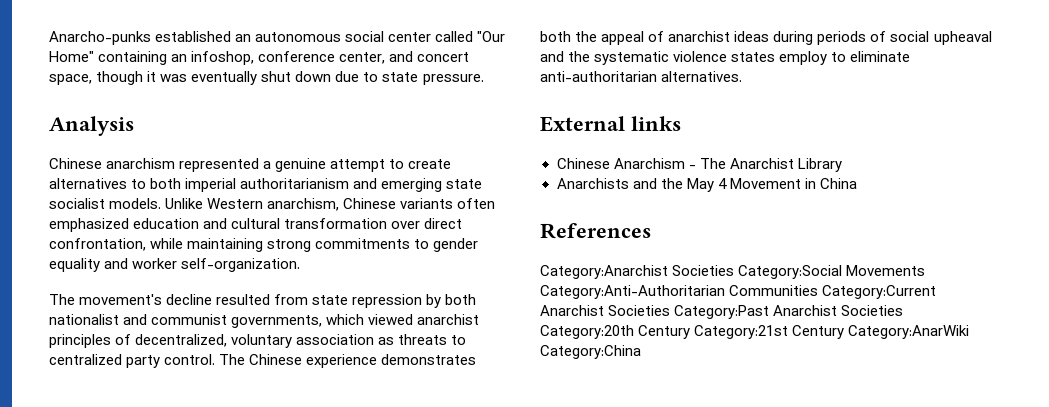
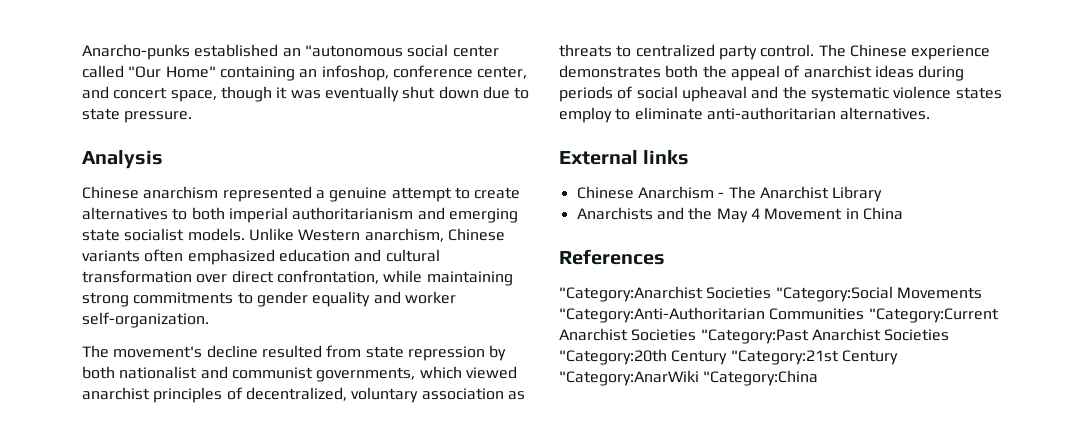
- Anarcho-punks established an autonomous social center called "Our Home" containing an infoshop, conference center, and concert space, though it was eventually shut down due to state pressure.
+ Anarcho-punks established an "autonomous social center called "Our Home" containing an infoshop, conference center, and concert space, though it was eventually shut down due to state pressure.
- Category:Anarchist Societies Category:Social Movements Category:Anti-Authoritarian Communities Category:Current Anarchist Societies Category:Past Anarchist Societies Category:20th Century Category:21st Century Category:AnarWiki Category:China
+ "Category:Anarchist Societies "Category:Social Movements "Category:Anti-Authoritarian Communities "Category:Current Anarchist Societies "Category:Past Anarchist Societies "Category:20th Century "Category:21st Century "Category:AnarWiki "Category:China

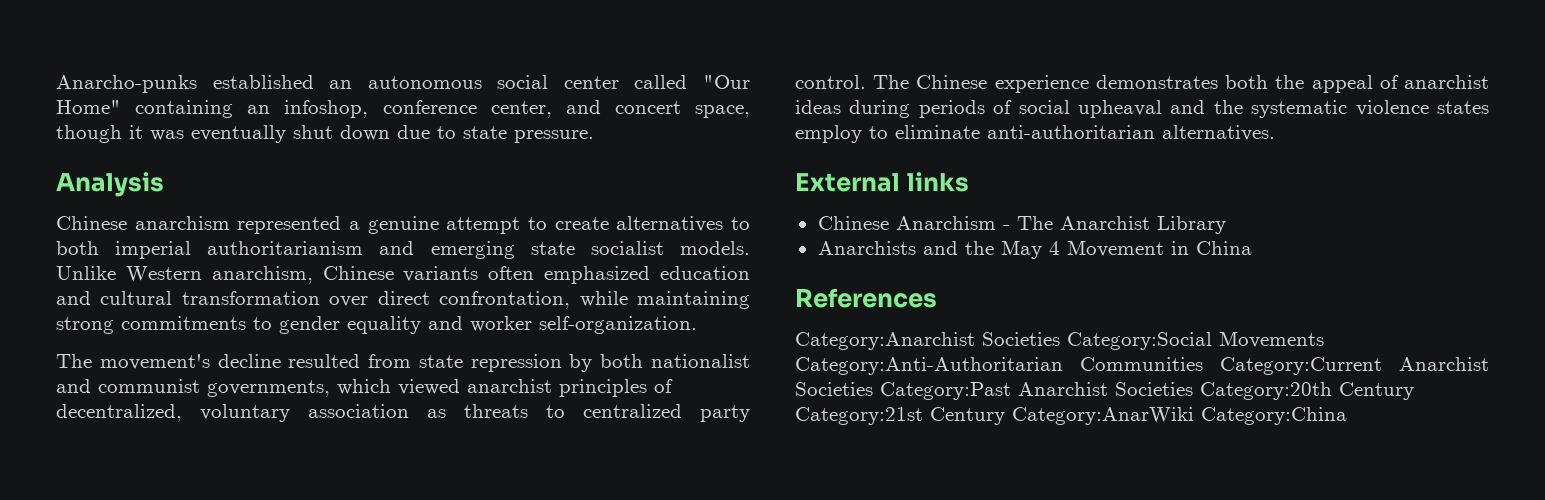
- Anarcho-punks established an "autonomous social center called "Our Home" containing an infoshop, conference center, and concert space, though it was eventually shut down due to state pressure.
+ Anarcho-punks established an autonomous social center called "Our Home" containing an infoshop, conference center, and concert space, though it was eventually shut down due to state pressure.
- "Category:Anarchist Societies "Category:Social Movements "Category:Anti-Authoritarian Communities "Category:Current Anarchist Societies "Category:Past Anarchist Societies "Category:20th Century "Category:21st Century "Category:AnarWiki "Category:China
+ Category:Anarchist Societies Category:Social Movements Category:Anti-Authoritarian Communities Category:Current Anarchist Societies Category:Past Anarchist Societies Category:20th Century Category:21st Century Category:AnarWiki Category:China

